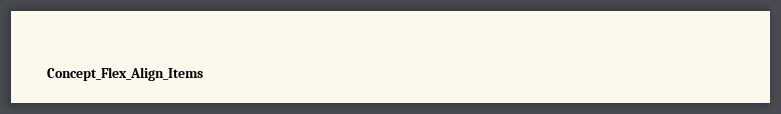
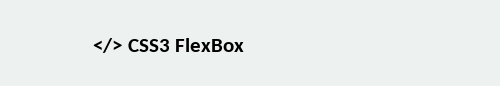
- Concept_Flex_Align_Items
+ </> CSS3 FlexBox

